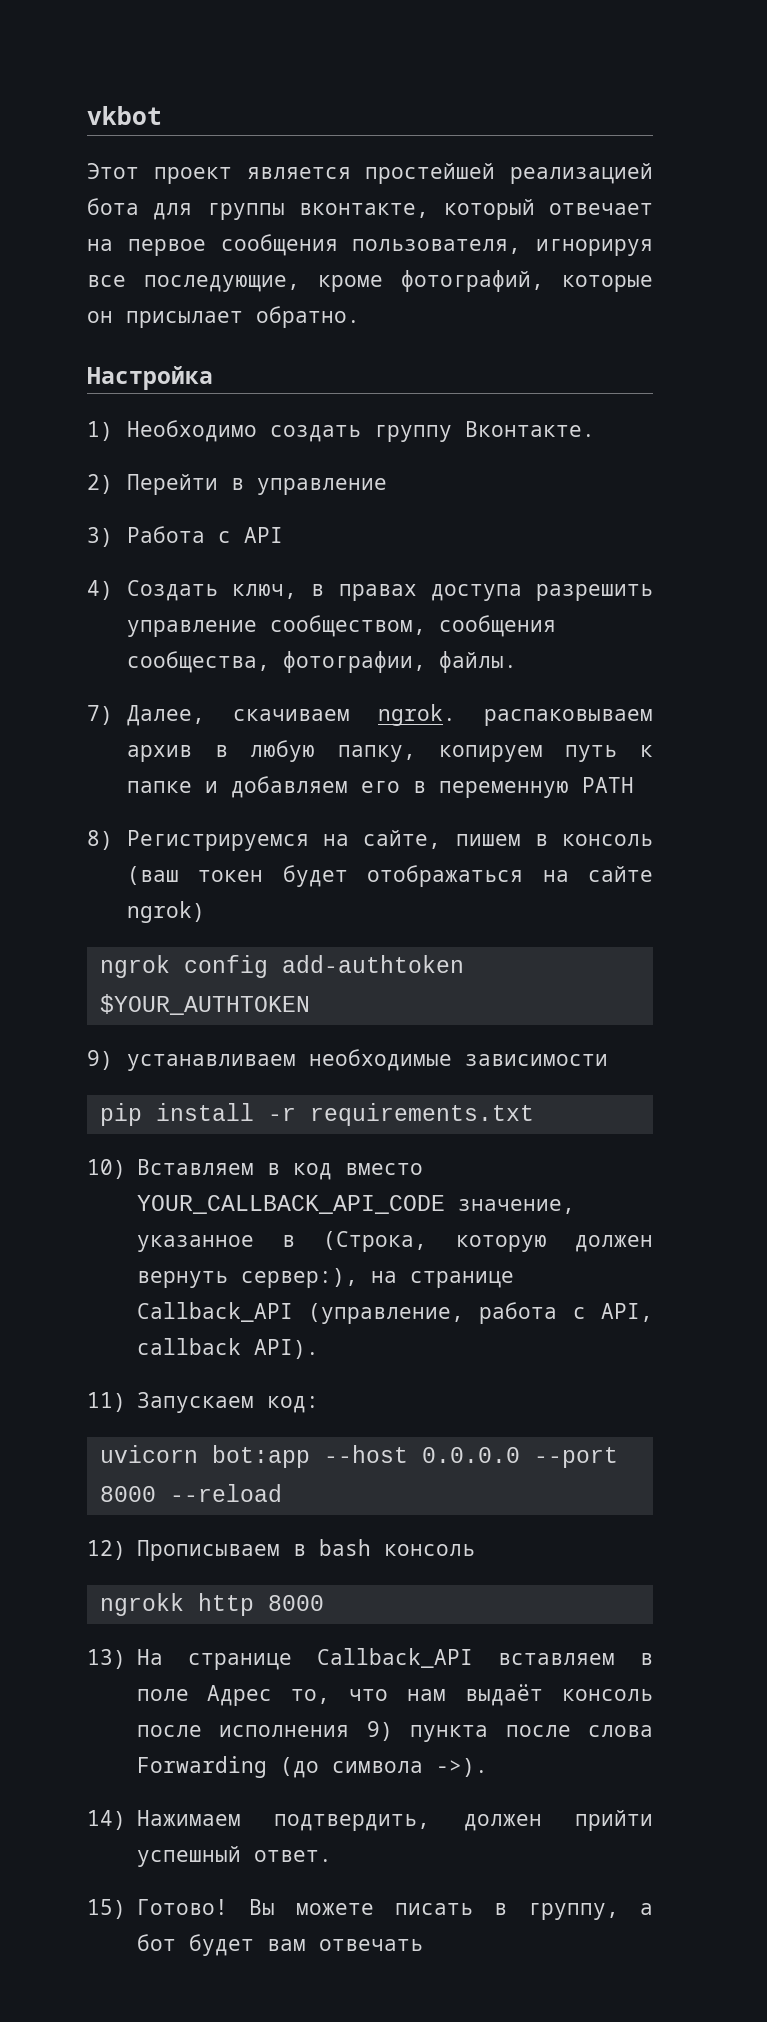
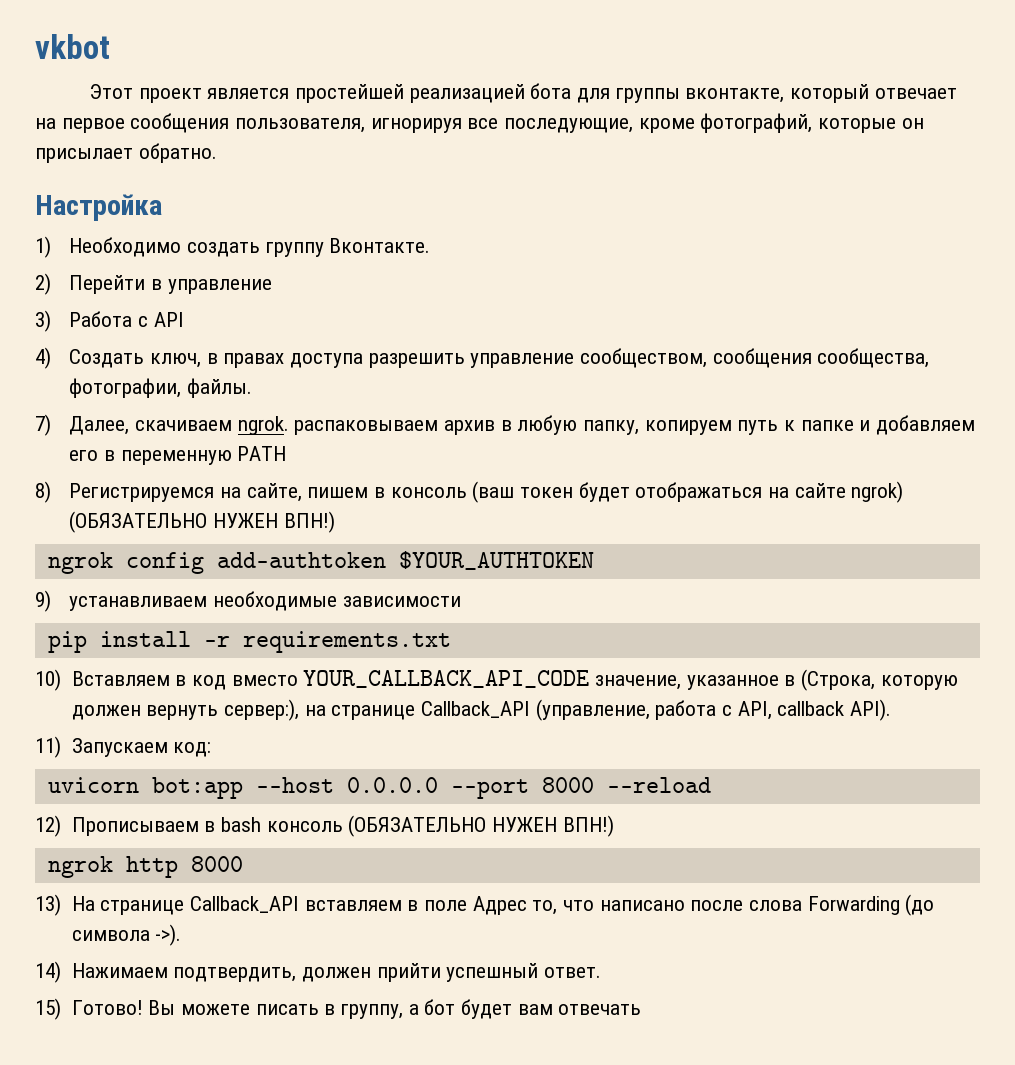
- 8) Регистрируемся на сайте, пишем в консоль (ваш токен будет отображаться на сайте ngrok)
+ 8) Регистрируемся на сайте, пишем в консоль (ваш токен будет отображаться на сайте ngrok) (ОБЯЗАТЕЛЬНО НУЖЕН ВПН!)
- 12) Прописываем в bash консоль
- ngrokk http 8000
+ 12) Прописываем в bash консоль (ОБЯЗАТЕЛЬНО НУЖЕН ВПН!)
+ ngrok http 8000
- 13) На странице Callback_API вставляем в поле Адрес то, что нам выдаёт консоль после исполнения 9) пункта после слова Forwarding (до символа ->).
+ 13) На странице Callback_API вставляем в поле Адрес то, что написано после слова Forwarding (до символа ->).

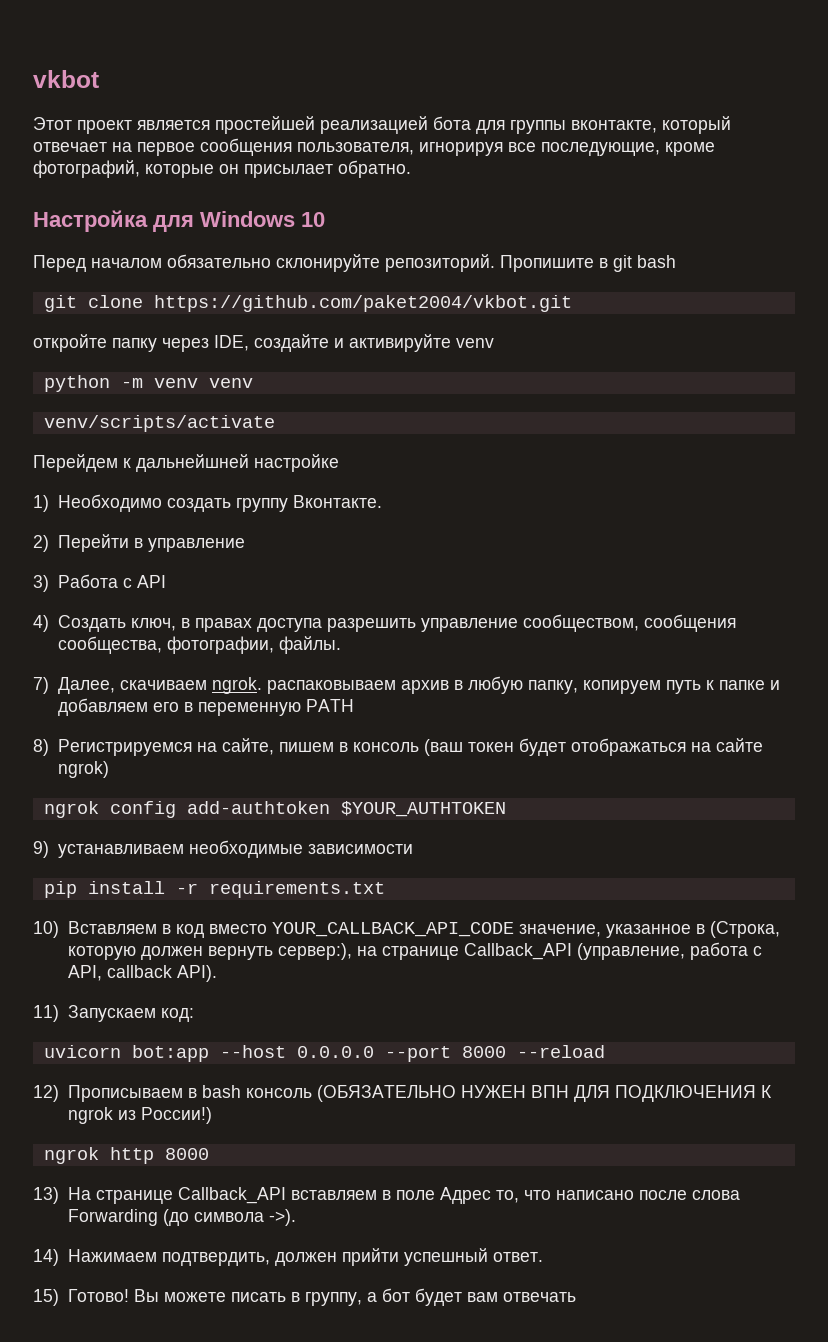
- Настройка
+ Настройка для Windows 10
+ Перед началом обязательно склонируйте репозиторий. Пропишите в git bash
+ git clone https://github.com/paket2004/vkbot.git
+ откройте папку через IDE, создайте и активируйте venv
+ python -m venv venv
+ venv/scripts/activate
+ Перейдем к дальнейшней настройке
- 8) Регистрируемся на сайте, пишем в консоль (ваш токен будет отображаться на сайте ngrok) (ОБЯЗАТЕЛЬНО НУЖЕН ВПН!)
+ 8) Регистрируемся на сайте, пишем в консоль (ваш токен будет отображаться на сайте ngrok)
- 12) Прописываем в bash консоль (ОБЯЗАТЕЛЬНО НУЖЕН ВПН!)
+ 12) Прописываем в bash консоль (ОБЯЗАТЕЛЬНО НУЖЕН ВПН ДЛЯ ПОДКЛЮЧЕНИЯ К ngrok из России!)

